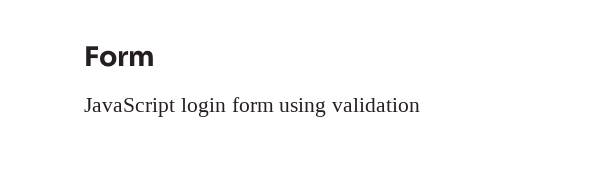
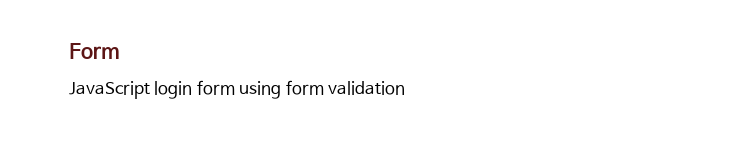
- JavaScript login form using validation
+ JavaScript login form using form validation

